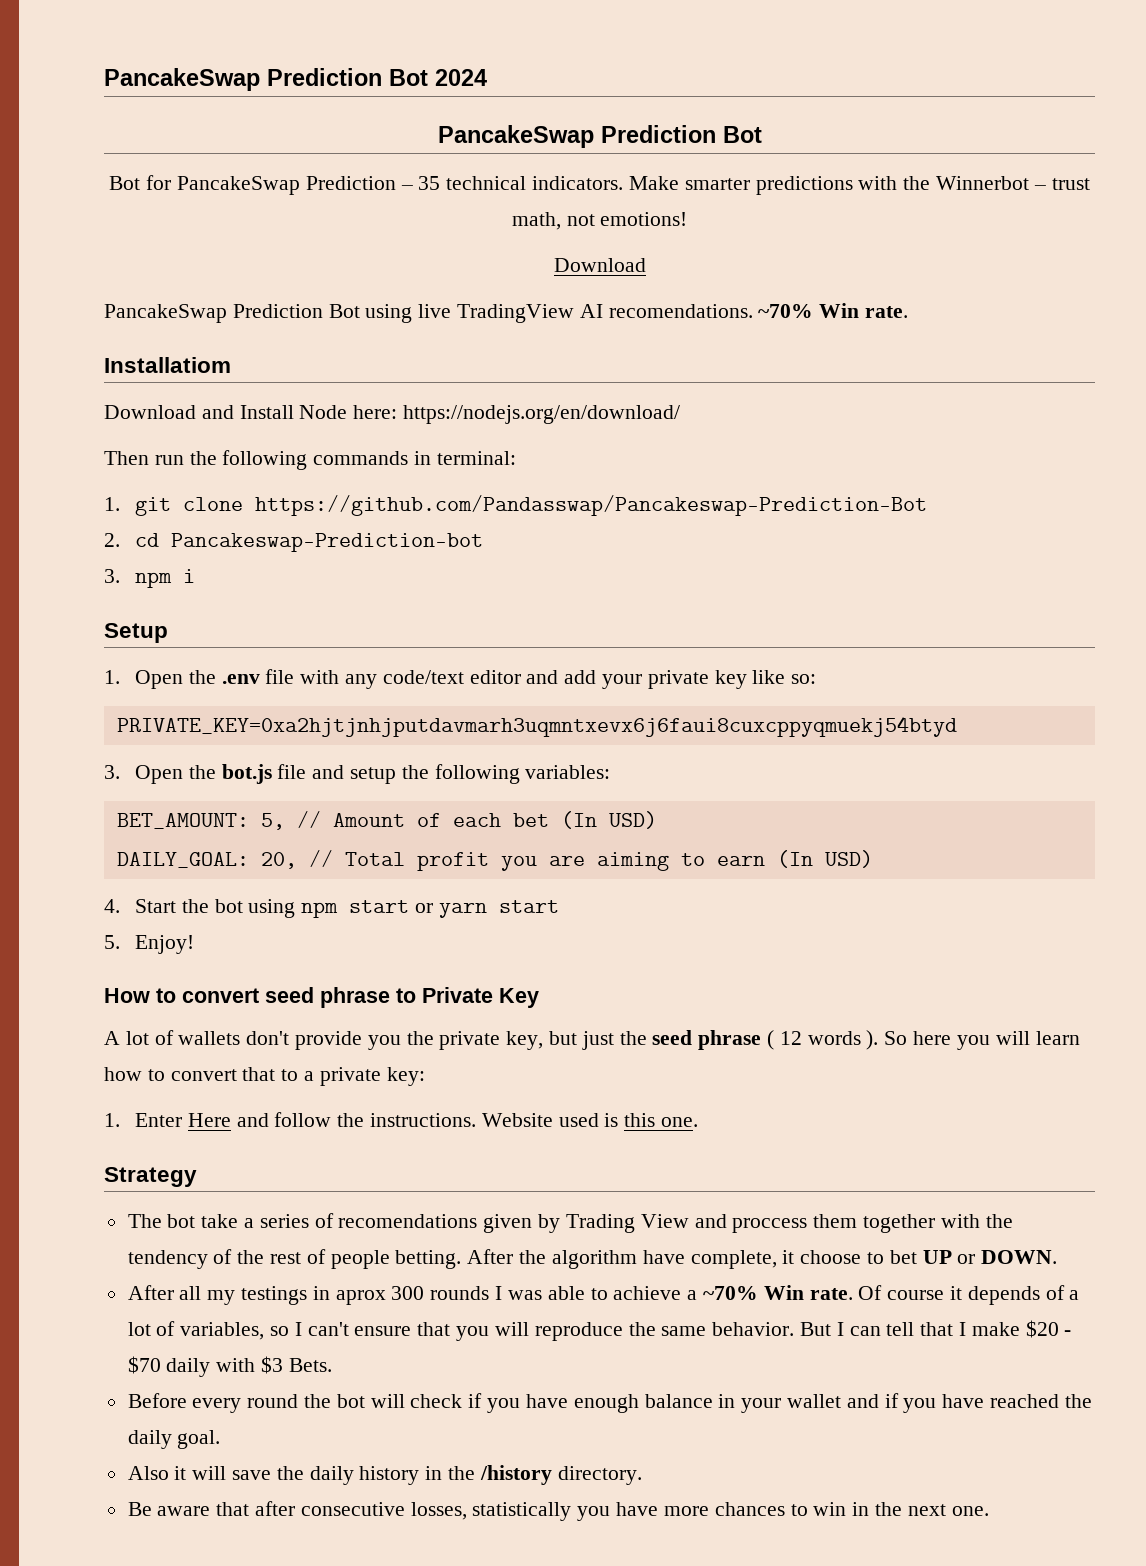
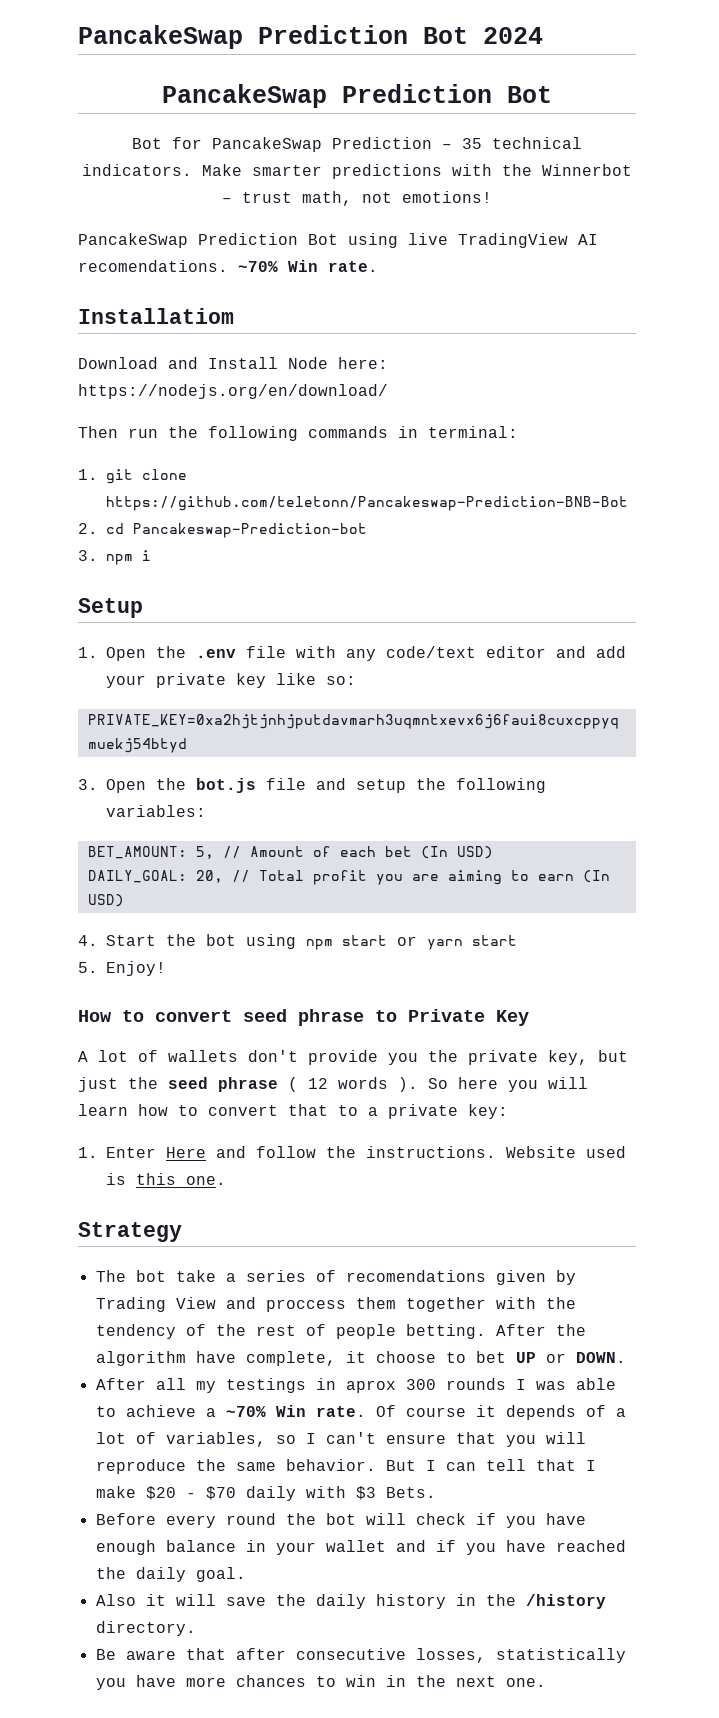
  Make smarter predictions with the Winnerbot – trust math, not emotions!
- Download
- 1. git clone https://github.com/Pandasswap/Pancakeswap-Prediction-Bot
+ 1. git clone https://github.com/teletonn/Pancakeswap-Prediction-BNB-Bot

